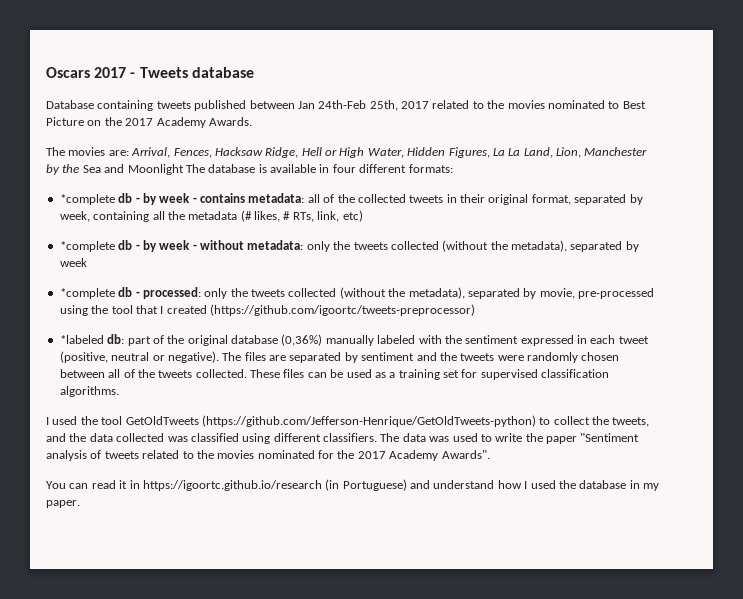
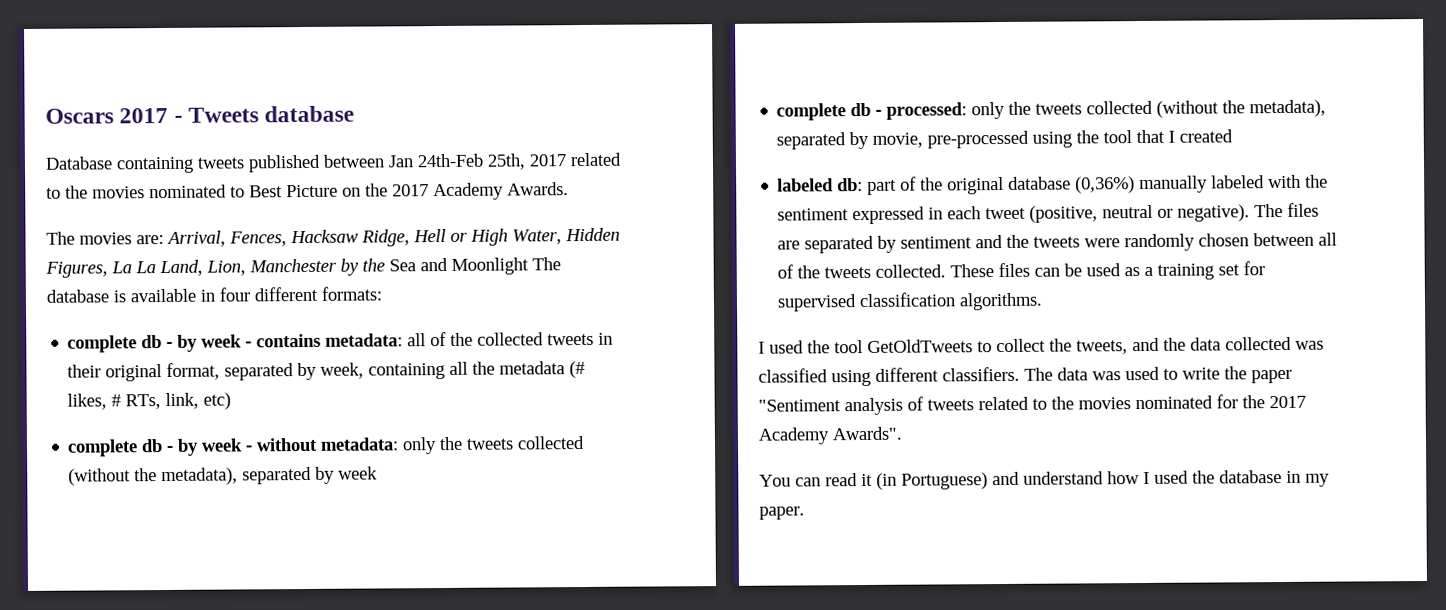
- *complete db - by week - contains metadata: all of the collected tweets in their original format, separated by week, containing all the metadata (# likes, # RTs, link, etc)
+ complete db - by week - contains metadata: all of the collected tweets in their original format, separated by week, containing all the metadata (# likes, # RTs, link, etc)
- *complete db - by week - without metadata: only the tweets collected (without the metadata), separated by week
+ complete db - by week - without metadata: only the tweets collected (without the metadata), separated by week
- *complete db - processed: only the tweets collected (without the metadata), separated by movie, pre-processed using the tool that I created (https://github.com/igoortc/tweets-preprocessor)
- *labeled db: part of the original database (0,36%) manually labeled with the sentiment expressed in each tweet (positive, neutral or negative).
+ complete db - processed: only the tweets collected (without the metadata), separated by movie, pre-processed using the tool that I created
+ labeled db: part of the original database (0,36%) manually labeled with the sentiment expressed in each tweet (positive, neutral or negative).
- I used the tool GetOldTweets (https://github.com/Jefferson-Henrique/GetOldTweets-python) to collect the tweets, and the data collected was classified using different classifiers.
+ I used the tool GetOldTweets to collect the tweets, and the data collected was classified using different classifiers.
- You can read it in https://igoortc.github.io/research (in Portuguese) and understand how I used the database in my paper.
+ You can read it (in Portuguese) and understand how I used the database in my paper.

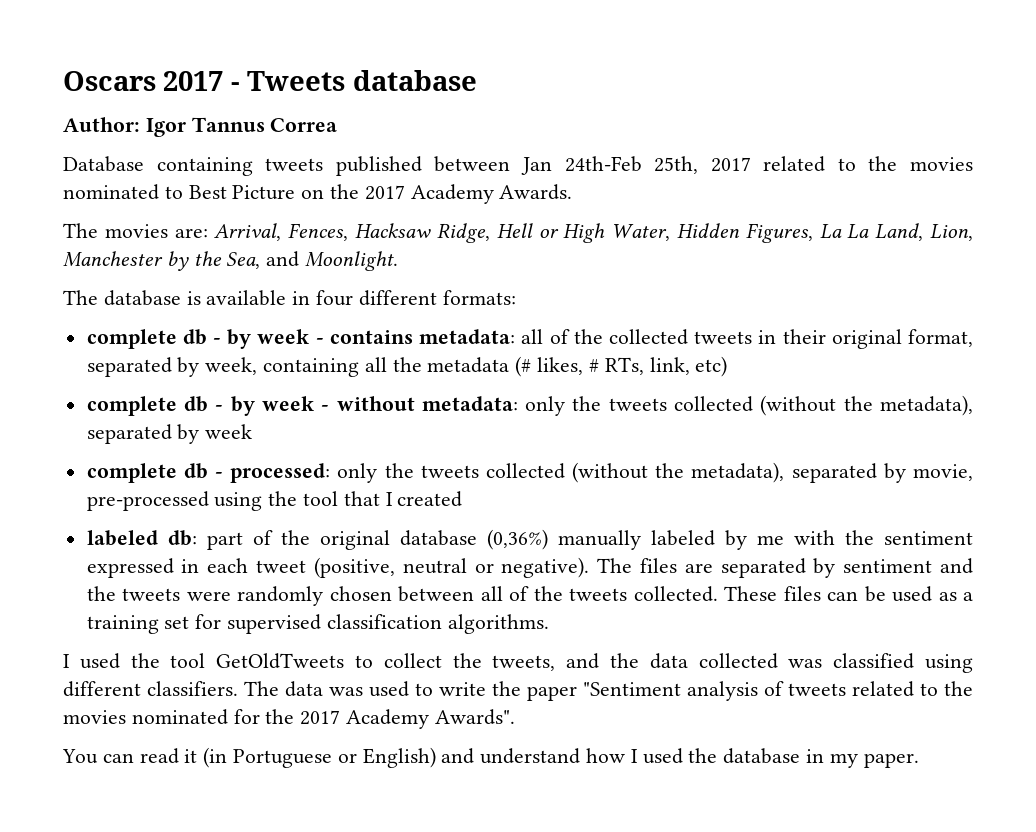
+ Author: Igor Tannus Correa
- The movies are: Arrival, Fences, Hacksaw Ridge, Hell or High Water, Hidden Figures, La La Land, Lion, Manchester by the Sea and Moonlight The database is available in four different formats:
+ The movies are: Arrival, Fences, Hacksaw Ridge, Hell or High Water, Hidden Figures, La La Land, Lion, Manchester by the Sea, and Moonlight.
+ The database is available in four different formats:
- labeled db: part of the original database (0,36%) manually labeled with the sentiment expressed in each tweet (positive, neutral or negative).
+ labeled db: part of the original database (0,36%) manually labeled by me with the sentiment expressed in each tweet (positive, neutral or negative).
- You can read it (in Portuguese) and understand how I used the database in my paper.
+ You can read it (in Portuguese or English) and understand how I used the database in my paper.

